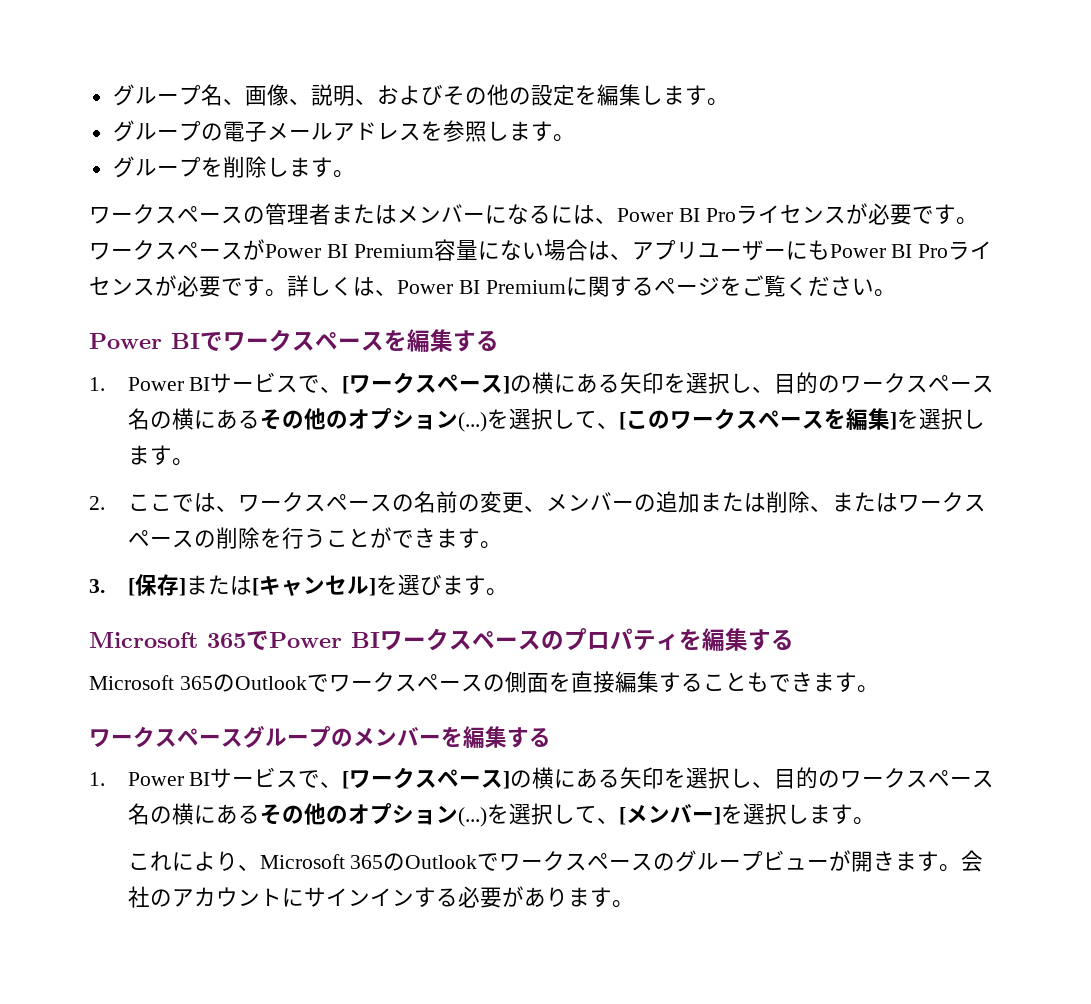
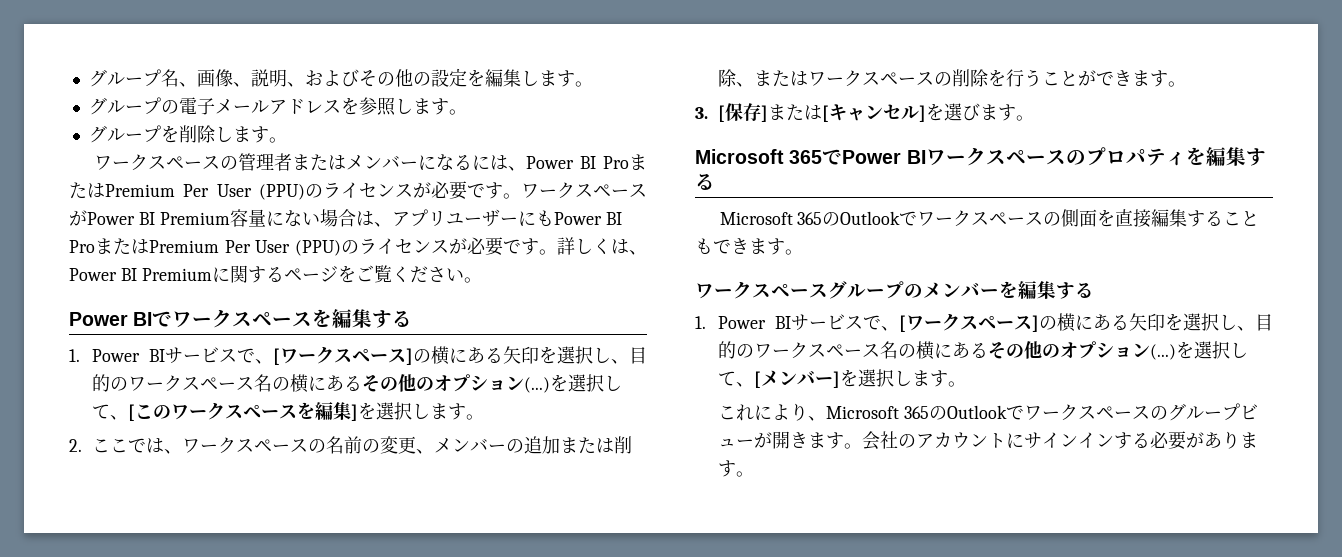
- ワークスペースの管理者またはメンバーになるには、Power BI Proライセンスが必要です。
+ ワークスペースの管理者またはメンバーになるには、Power BI ProまたはPremium Per User (PPU)のライセンスが必要です。
- ワークスペースがPower BI Premium容量にない場合は、アプリユーザーにもPower BI Proライセンスが必要です。
+ ワークスペースがPower BI Premium容量にない場合は、アプリユーザーにもPower BI ProまたはPremium Per User (PPU)のライセンスが必要です。

